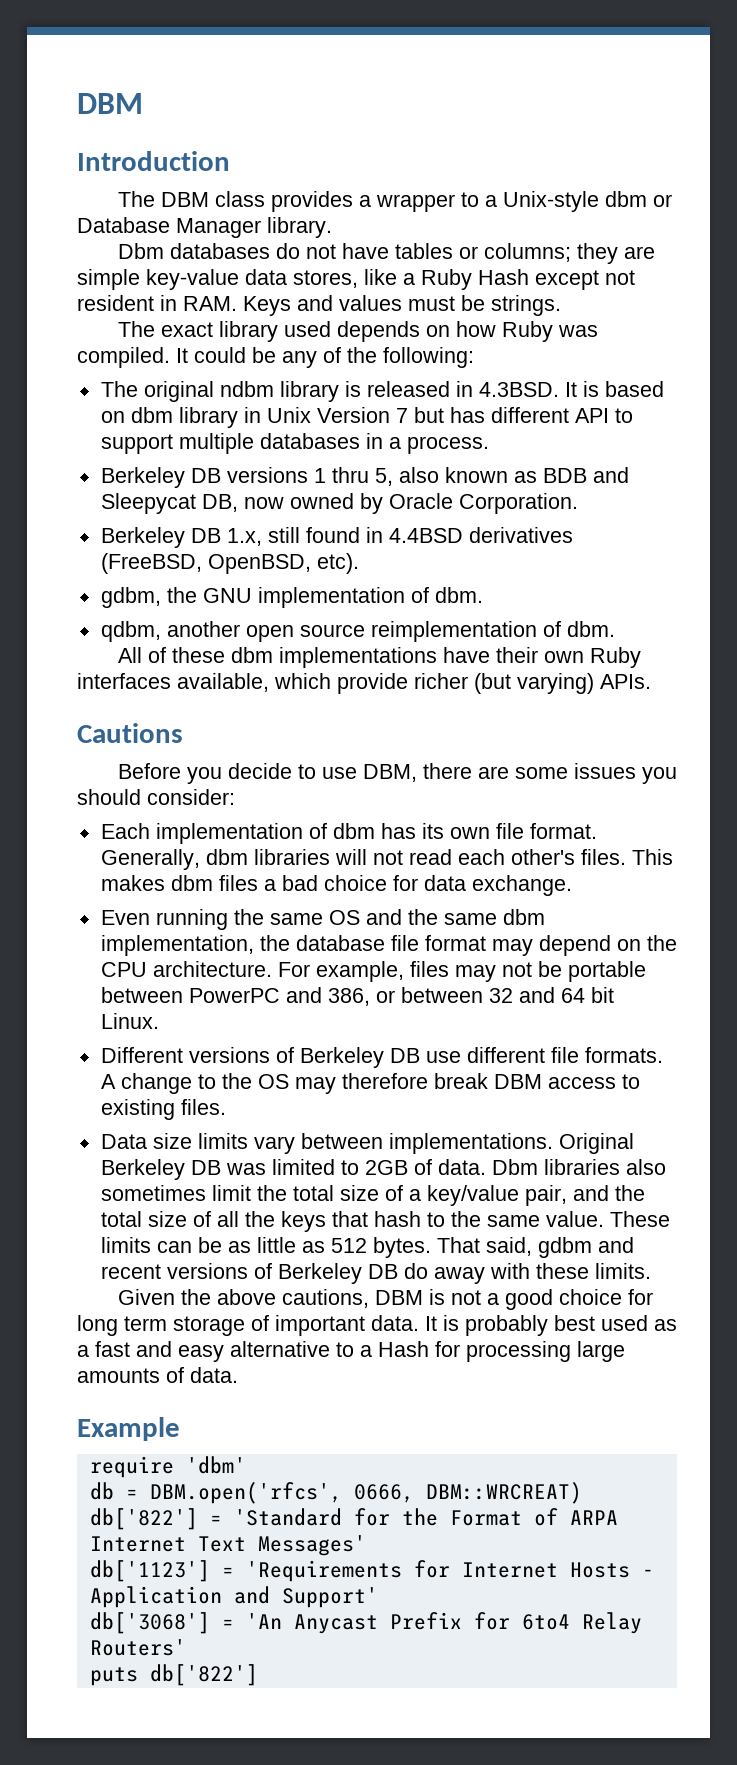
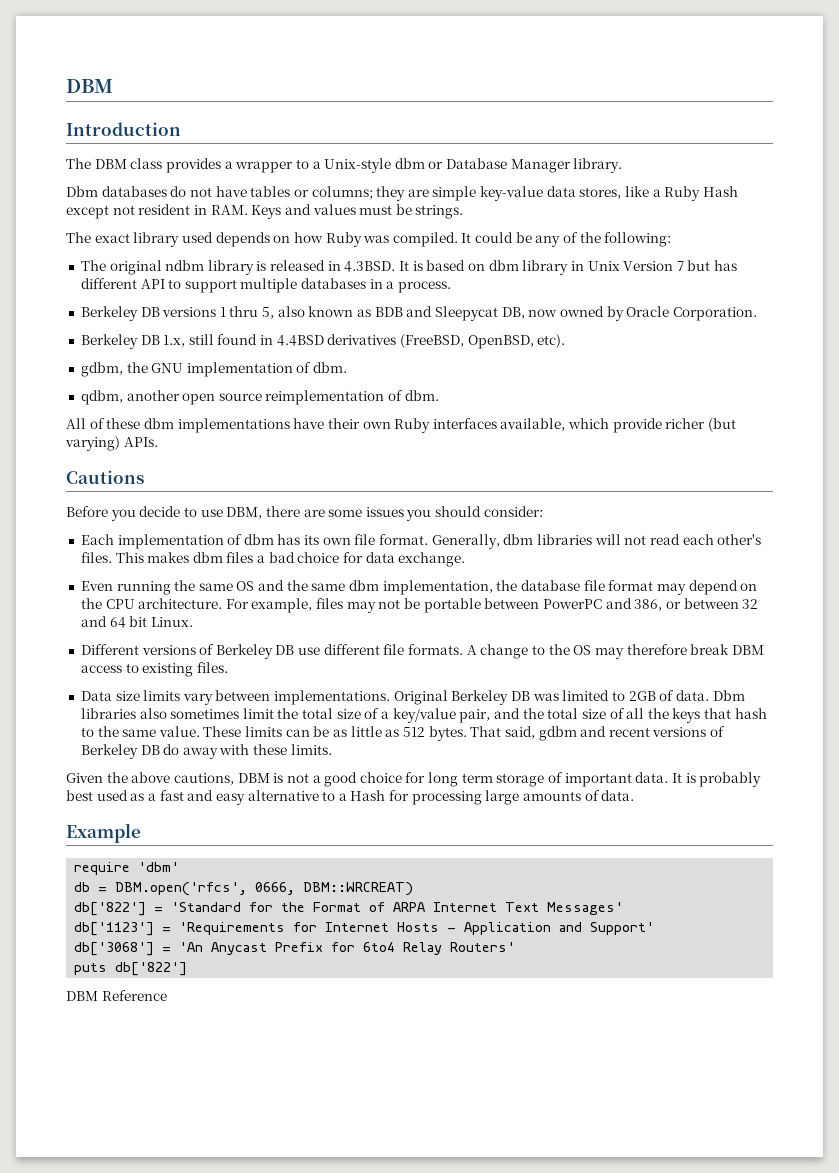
+ DBM Reference

